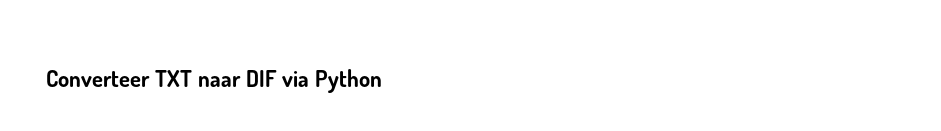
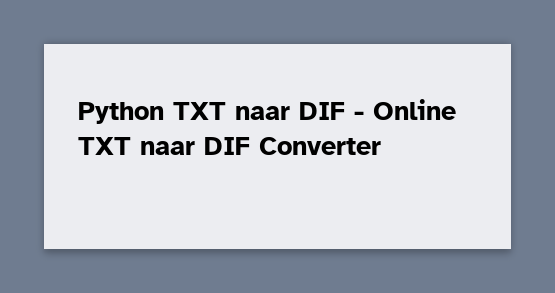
- Converteer TXT naar DIF via Python
+ Python TXT naar DIF - Online TXT naar DIF Converter

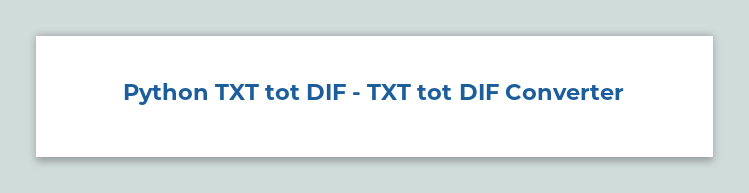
- Python TXT naar DIF - Online TXT naar DIF Converter
+ Python TXT tot DIF - TXT tot DIF Converter

